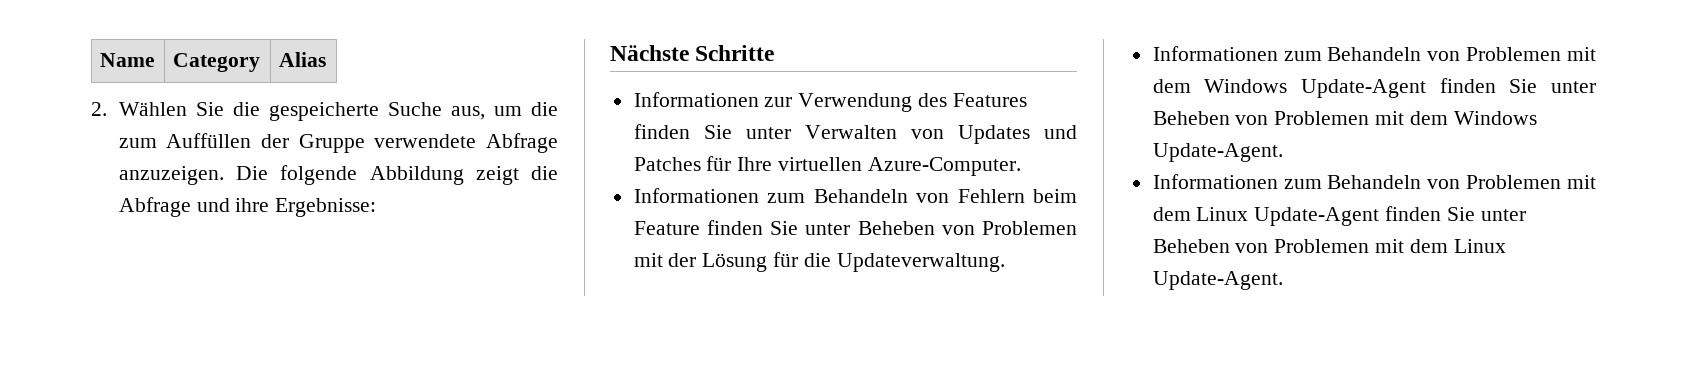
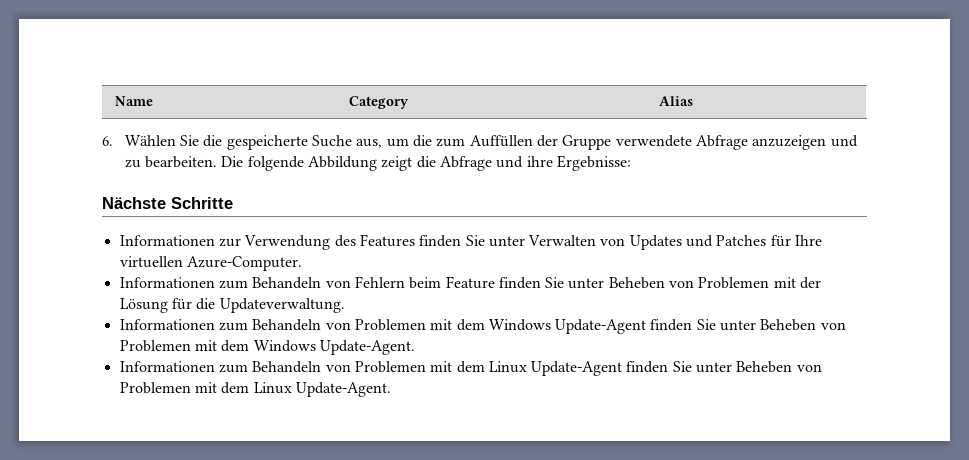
- 2. Wählen Sie die gespeicherte Suche aus, um die zum Auffüllen der Gruppe verwendete Abfrage anzuzeigen.
+ 6. Wählen Sie die gespeicherte Suche aus, um die zum Auffüllen der Gruppe verwendete Abfrage anzuzeigen und zu bearbeiten.

